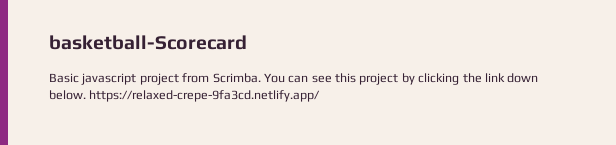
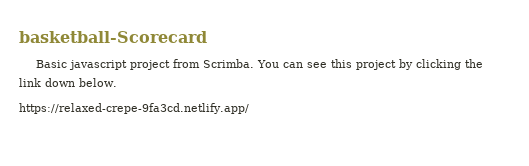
- You can see this project by clicking the link down below. https://relaxed-crepe-9fa3cd.netlify.app/
+ You can see this project by clicking the link down below.
+ https://relaxed-crepe-9fa3cd.netlify.app/

